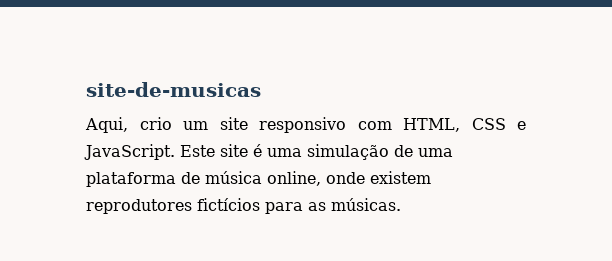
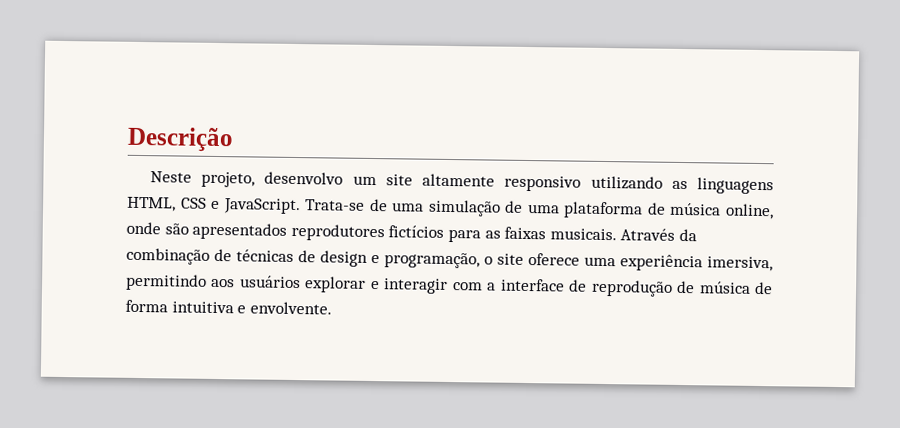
- site-de-musicas
- Aqui, crio um site responsivo com HTML, CSS e JavaScript.
+ Descrição
+ Neste projeto, desenvolvo um site altamente responsivo utilizando as linguagens HTML, CSS e JavaScript.
- Este site é uma simulação de uma plataforma de música online, onde existem reprodutores fictícios para as músicas.
+ Trata-se de uma simulação de uma plataforma de música online, onde são apresentados reprodutores fictícios para as faixas musicais. Através da combinação de técnicas de design e programação, o site oferece uma experiência imersiva, permitindo aos usuários explorar e interagir com a interface de reprodução de música de forma intuitiva e envolvente.

